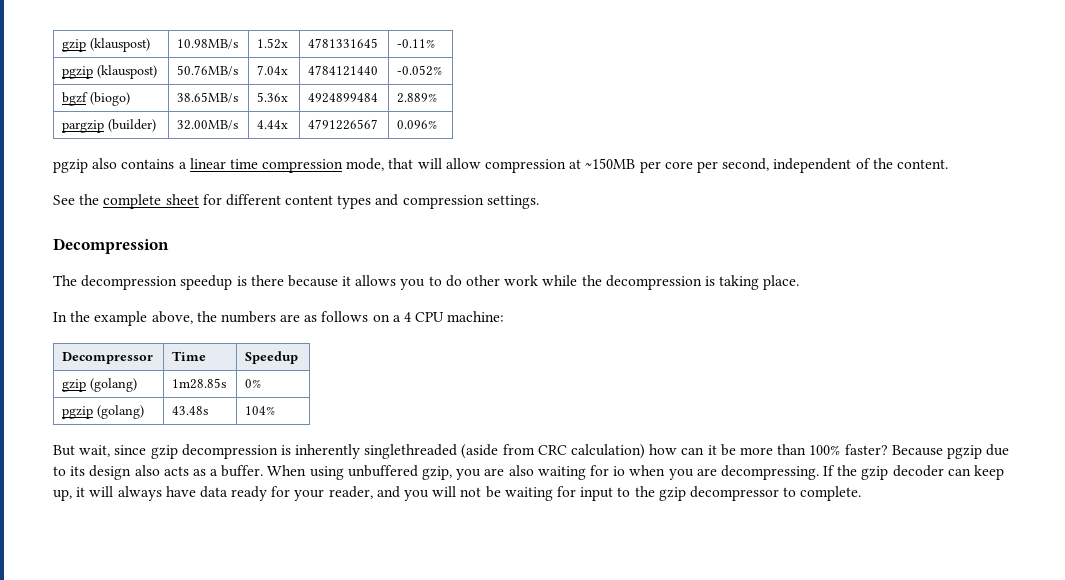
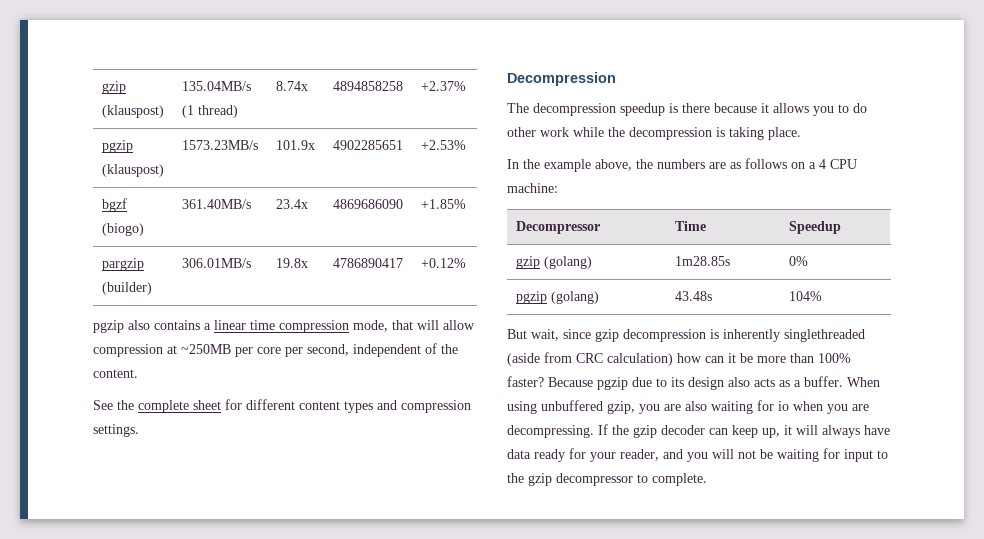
- gzip (klauspost) | 10.98MB/s | 1.52x | 4781331645 | -0.11%
- pgzip (klauspost) | 50.76MB/s | 7.04x | 4784121440 | -0.052%
- bgzf (biogo) | 38.65MB/s | 5.36x | 4924899484 | 2.889%
- pargzip (builder) | 32.00MB/s | 4.44x | 4791226567 | 0.096%
+ gzip (klauspost) | 135.04MB/s (1 thread) | 8.74x | 4894858258 | +2.37%
+ pgzip (klauspost) | 1573.23MB/s | 101.9x | 4902285651 | +2.53%
+ bgzf (biogo) | 361.40MB/s | 23.4x | 4869686090 | +1.85%
+ pargzip (builder) | 306.01MB/s | 19.8x | 4786890417 | +0.12%
- pgzip also contains a linear time compression mode, that will allow compression at ~150MB per core per second, independent of the content.
+ pgzip also contains a linear time compression mode, that will allow compression at ~250MB per core per second, independent of the content.

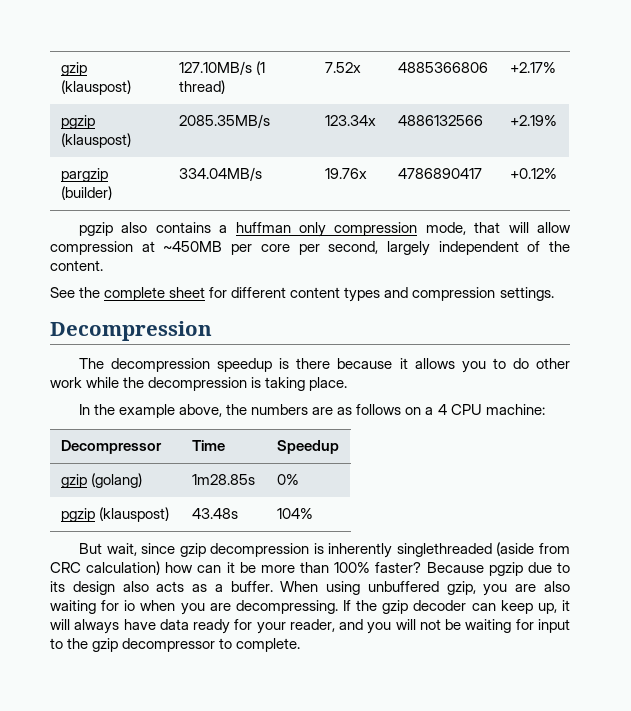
- gzip (klauspost) | 135.04MB/s (1 thread) | 8.74x | 4894858258 | +2.37%
- pgzip (klauspost) | 1573.23MB/s | 101.9x | 4902285651 | +2.53%
- bgzf (biogo) | 361.40MB/s | 23.4x | 4869686090 | +1.85%
+ gzip (klauspost) | 127.10MB/s (1 thread) | 7.52x | 4885366806 | +2.17%
+ pgzip (klauspost) | 2085.35MB/s | 123.34x | 4886132566 | +2.19%
- pargzip (builder) | 306.01MB/s | 19.8x | 4786890417 | +0.12%
+ pargzip (builder) | 334.04MB/s | 19.76x | 4786890417 | +0.12%
- pgzip also contains a linear time compression mode, that will allow compression at ~250MB per core per second, independent of the content.
+ pgzip also contains a huffman only compression mode, that will allow compression at ~450MB per core per second, largely independent of the content.
- pgzip (golang) | 43.48s | 104%
+ pgzip (klauspost) | 43.48s | 104%

